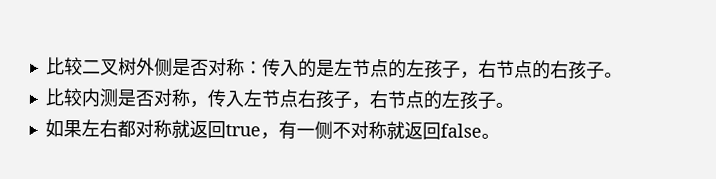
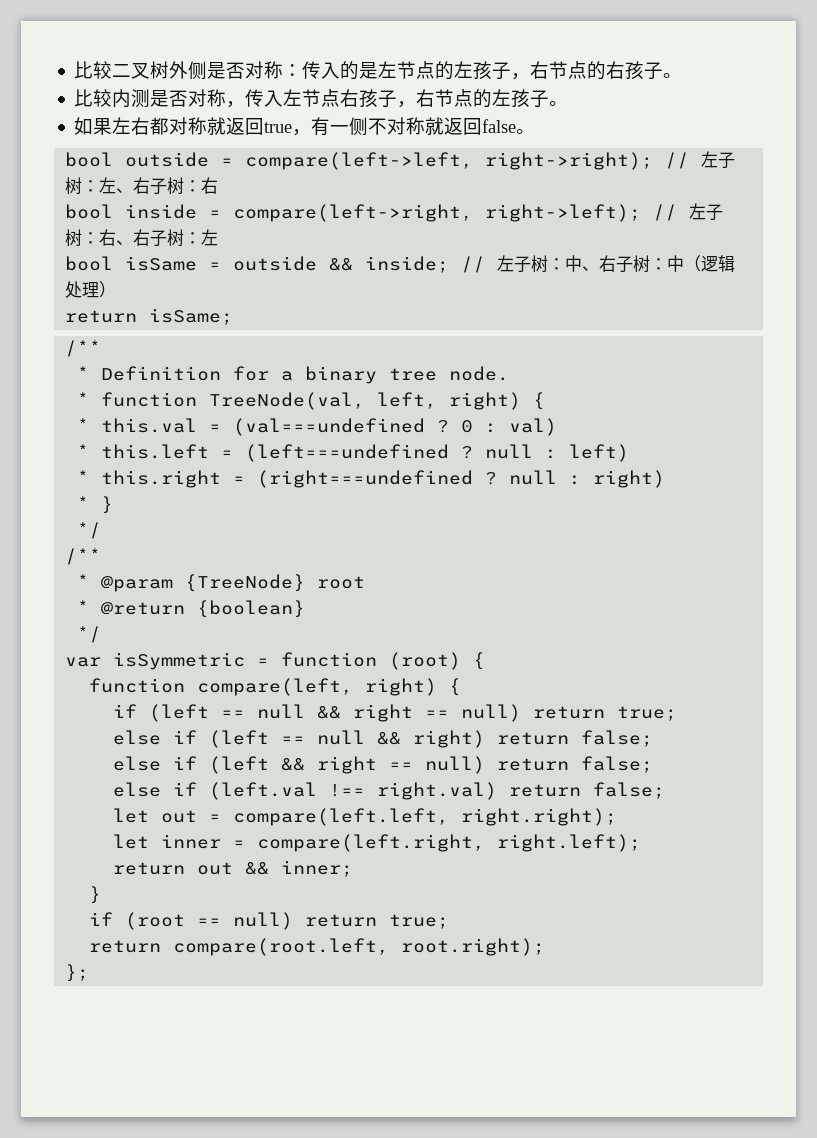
+ bool outside = compare(left->left, right->right); // 左子树：左、右子树：右
+ bool inside = compare(left->right, right->left); // 左子树：右、右子树：左
+ bool isSame = outside && inside; // 左子树：中、右子树：中（逻辑处理）
+ return isSame;
+ /**
+ * Definition for a binary tree node.
+ * function TreeNode(val, left, right) {
+ * this.val = (val===undefined ? 0 : val)
+ * this.left = (left===undefined ? null : left)
+ * this.right = (right===undefined ? null : right)
+ * }
+ */
+ /**
+ * @param {TreeNode} root
+ * @return {boolean}
+ */
+ var isSymmetric = function (root) {
+ function compare(left, right) {
+ if (left == null && right == null) return true;
+ else if (left == null && right) return false;
+ else if (left && right == null) return false;
+ else if (left.val !== right.val) return false;
+ let out = compare(left.left, right.right);
+ let inner = compare(left.right, right.left);
+ return out && inner;
+ }
+ if (root == null) return true;
+ return compare(root.left, root.right);
+ };

